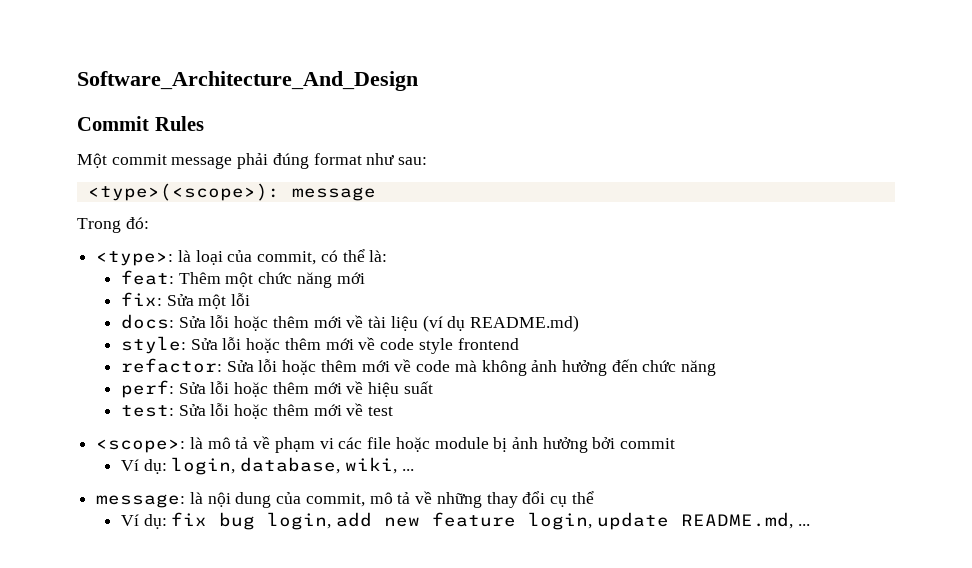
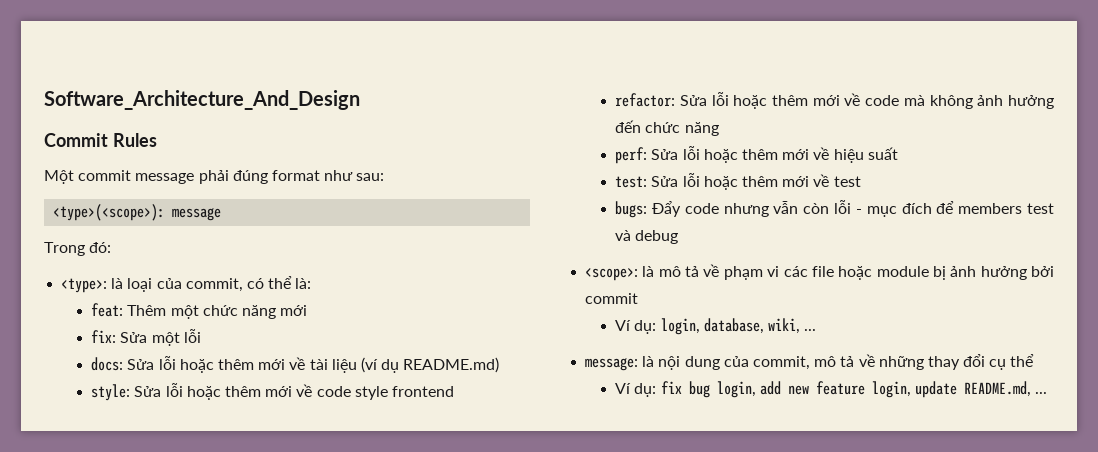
+ bugs: Đẩy code nhưng vẫn còn lỗi - mục đích để members test và debug

